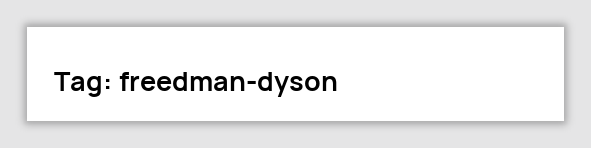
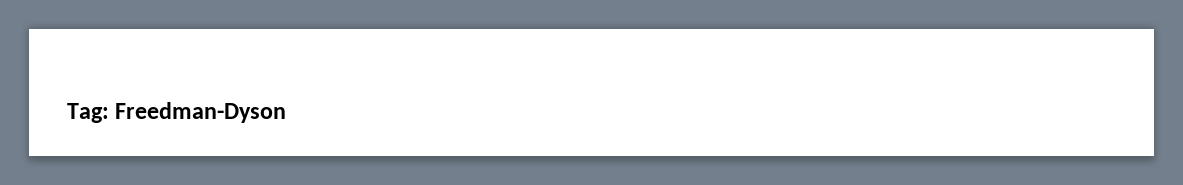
- Tag: freedman-dyson
+ Tag: Freedman-Dyson

